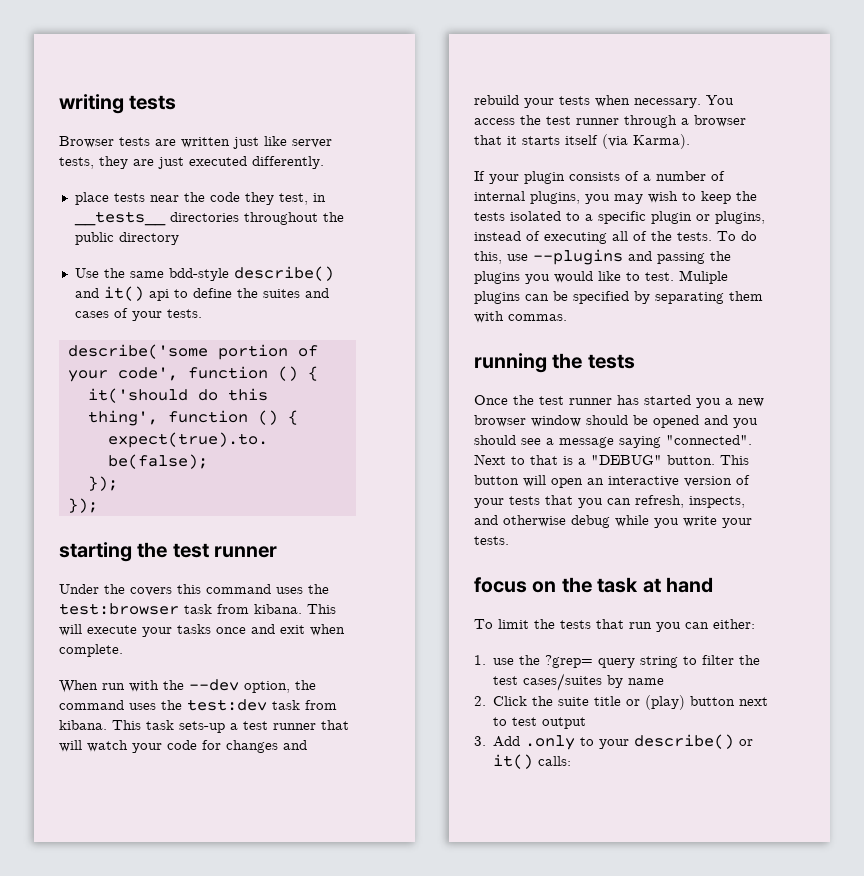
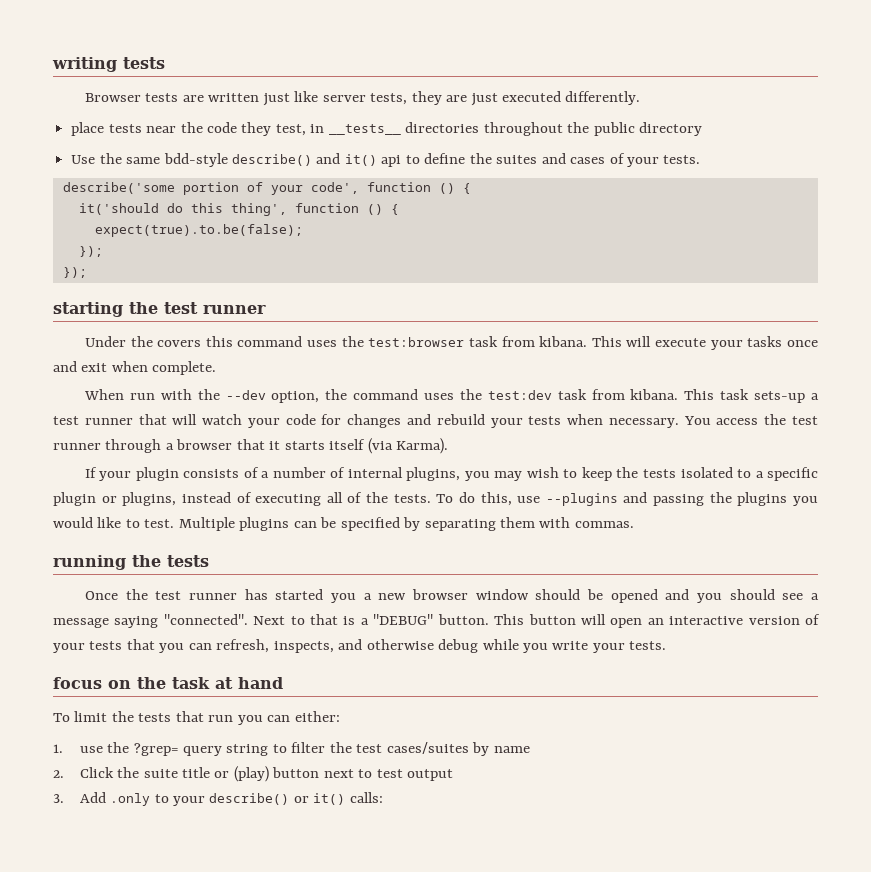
- Muliple plugins can be specified by separating them with commas.
+ Multiple plugins can be specified by separating them with commas.

